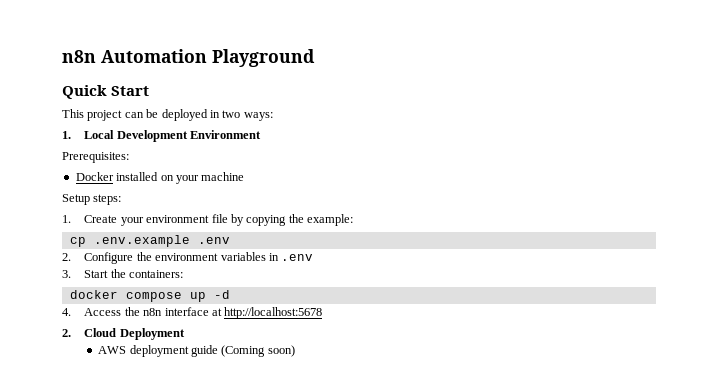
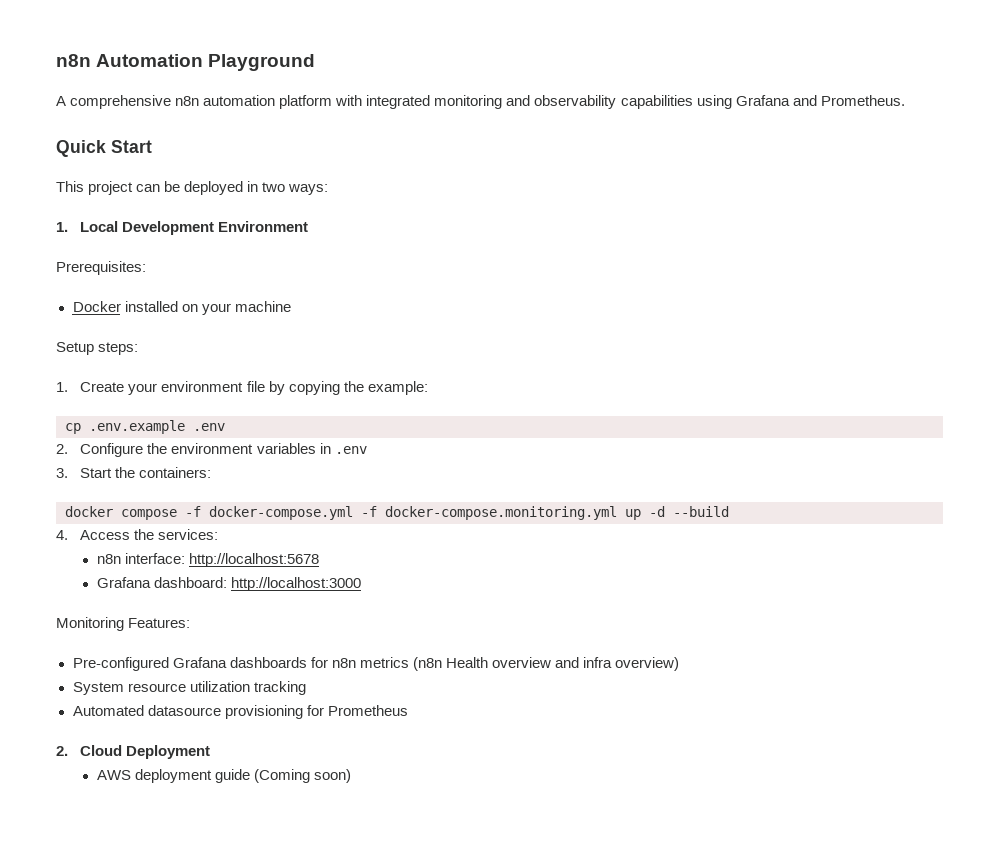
+ A comprehensive n8n automation platform with integrated monitoring and observability capabilities using Grafana and Prometheus.
- docker compose up -d
+ docker compose -f docker-compose.yml -f docker-compose.monitoring.yml up -d --build
- 4. Access the n8n interface at http://localhost:5678
+ 4. Access the services:
+ n8n interface: http://localhost:5678
+ Grafana dashboard: http://localhost:3000
+ Monitoring Features:
+ Pre-configured Grafana dashboards for n8n metrics (n8n Health overview and infra overview)
+ System resource utilization tracking
+ Automated datasource provisioning for Prometheus

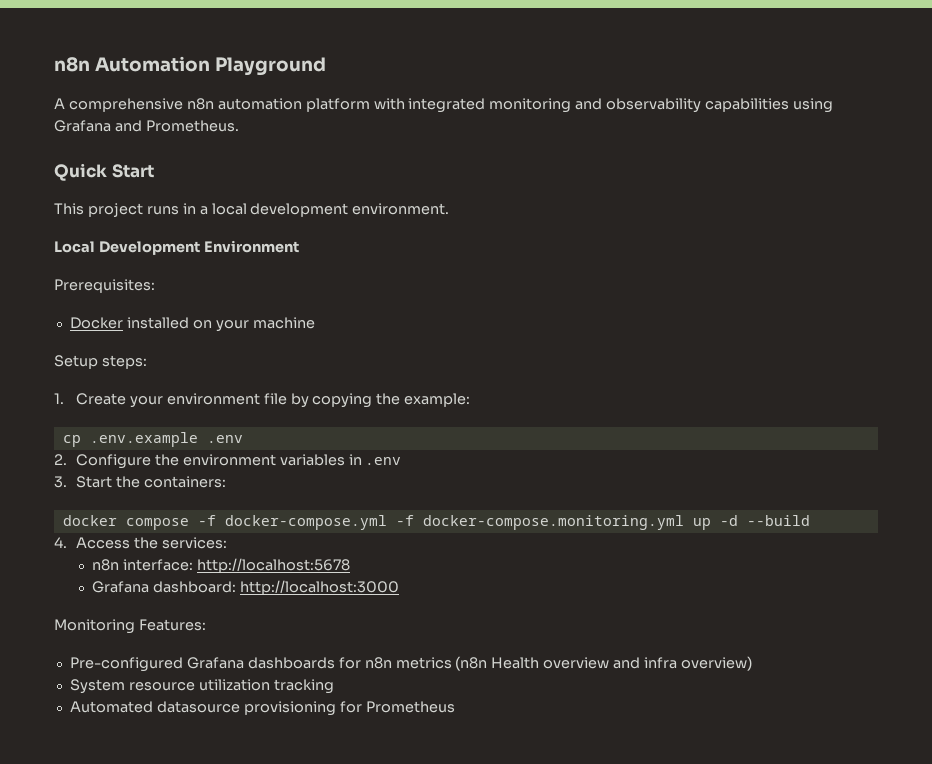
- This project can be deployed in two ways:
- 1. Local Development Environment
+ This project runs in a local development environment.
+ Local Development Environment
- 2. Cloud Deployment
- AWS deployment guide (Coming soon)

